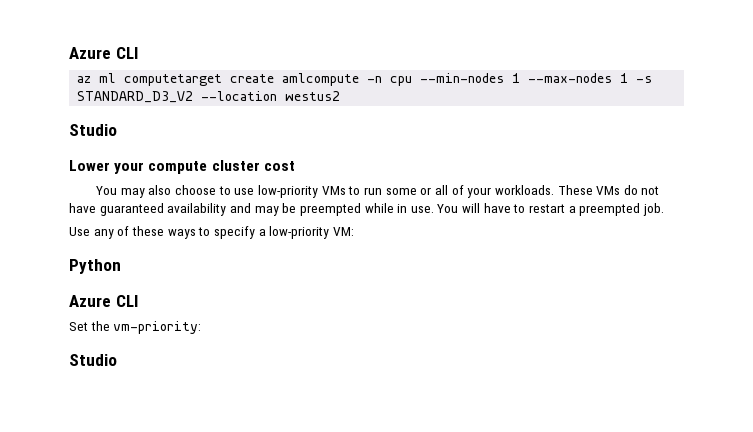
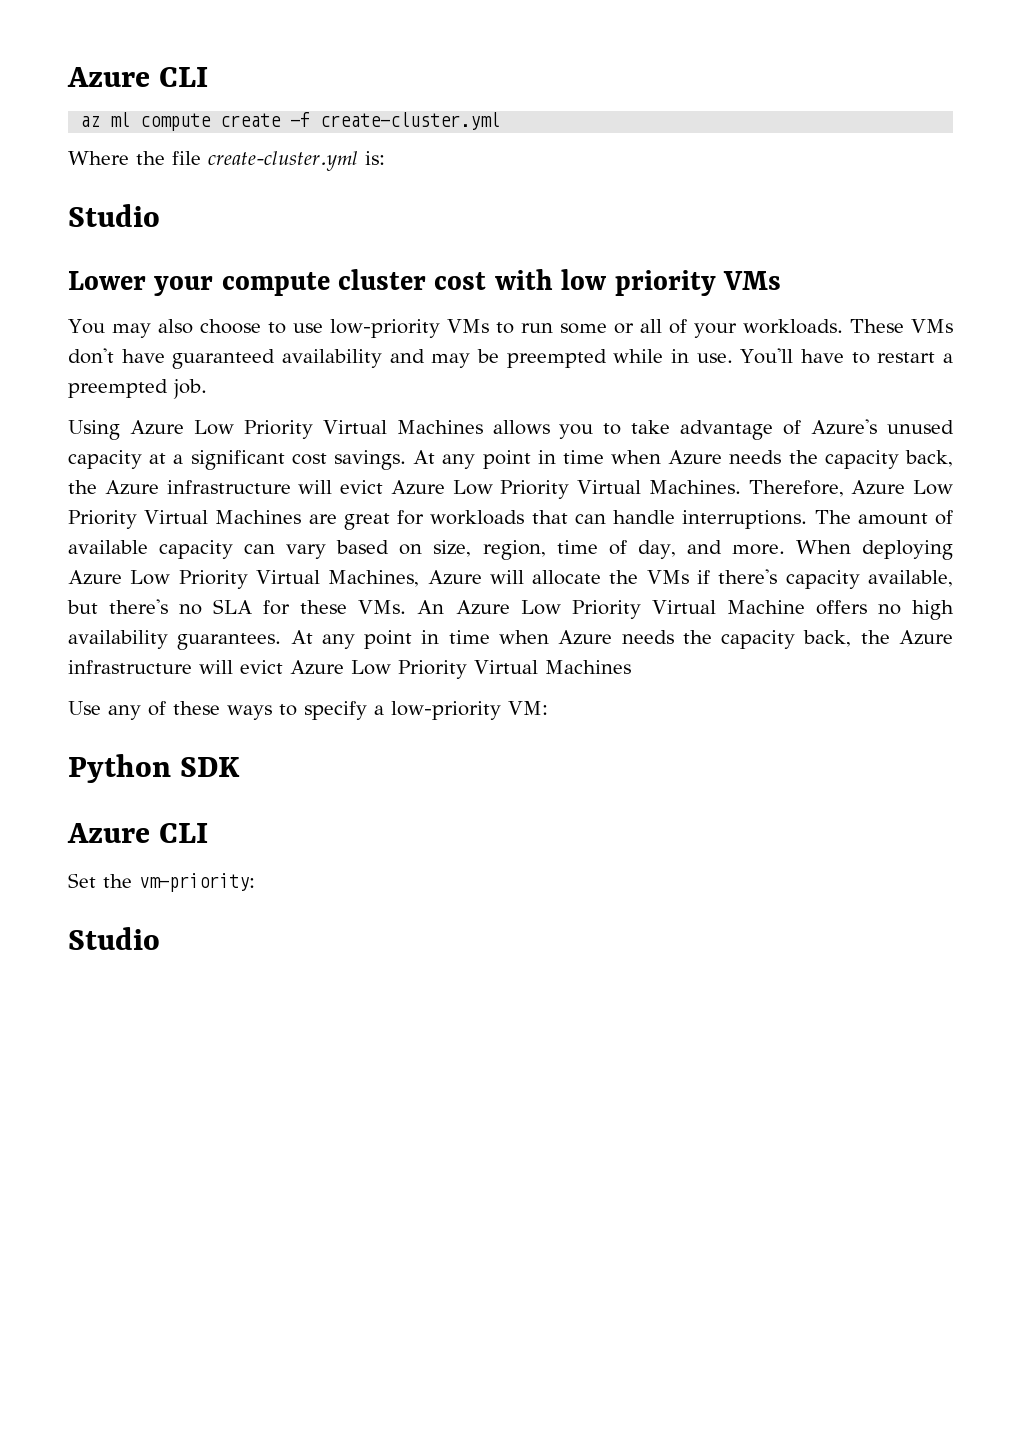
- az ml computetarget create amlcompute -n cpu --min-nodes 1 --max-nodes 1 -s STANDARD_D3_V2 --location westus2
+ az ml compute create -f create-cluster.yml
+ Where the file create-cluster.yml is:
- Lower your compute cluster cost
+ Lower your compute cluster cost with low priority VMs
- These VMs do not have guaranteed availability and may be preempted while in use.
+ These VMs don't have guaranteed availability and may be preempted while in use.
- You will have to restart a preempted job.
+ You'll have to restart a preempted job.
+ Using Azure Low Priority Virtual Machines allows you to take advantage of Azure's unused capacity at a significant cost savings. At any point in time when Azure needs the capacity back, the Azure infrastructure will evict Azure Low Priority Virtual Machines. Therefore, Azure Low Priority Virtual Machines are great for workloads that can handle interruptions. The amount of available capacity can vary based on size, region, time of day, and more. When deploying Azure Low Priority Virtual Machines, Azure will allocate the VMs if there's capacity available, but there's no SLA for these VMs. An Azure Low Priority Virtual Machine offers no high availability guarantees. At any point in time when Azure needs the capacity back, the Azure infrastructure will evict Azure Low Priority Virtual Machines
- Python
+ Python SDK

